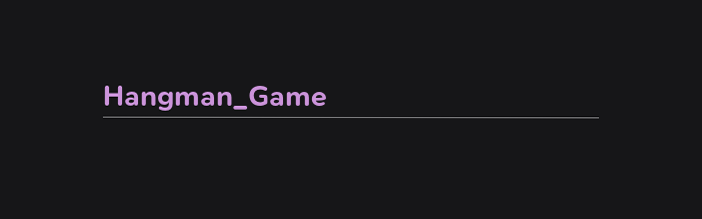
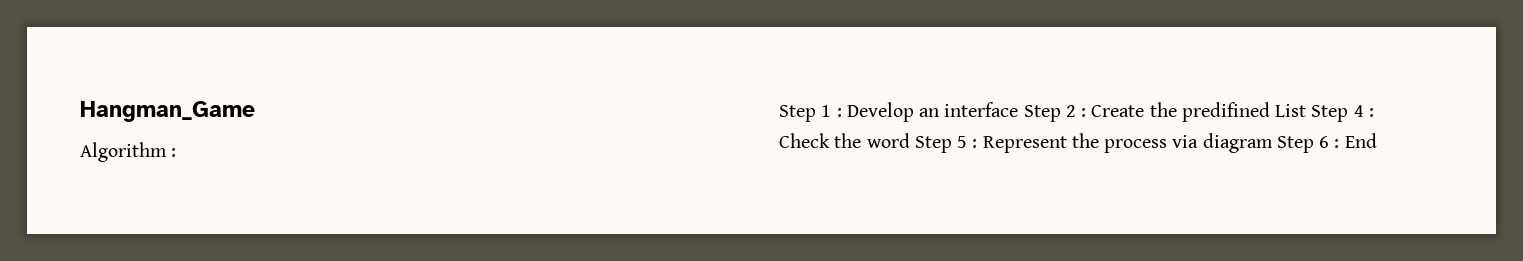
+ Algorithm :
+ Step 1 : Develop an interface Step 2 : Create the predifined List Step 4 : Check the word Step 5 : Represent the process via diagram Step 6 : End

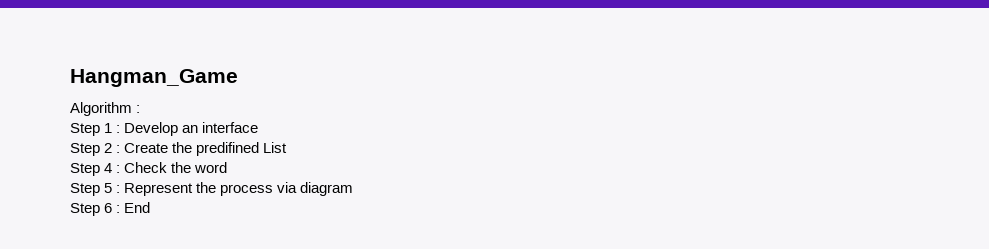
- Step 1 : Develop an interface Step 2 : Create the predifined List Step 4 : Check the word Step 5 : Represent the process via diagram Step 6 : End
+ Step 1 : Develop an interface
+ Step 2 : Create the predifined List
+ Step 4 : Check the word
+ Step 5 : Represent the process via diagram
+ Step 6 : End

